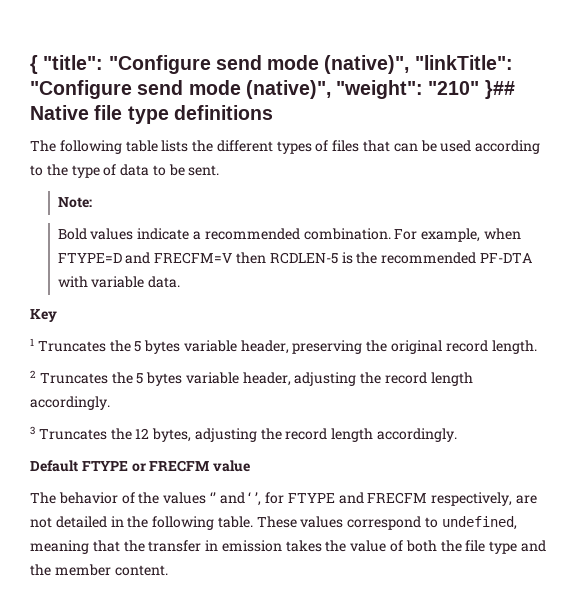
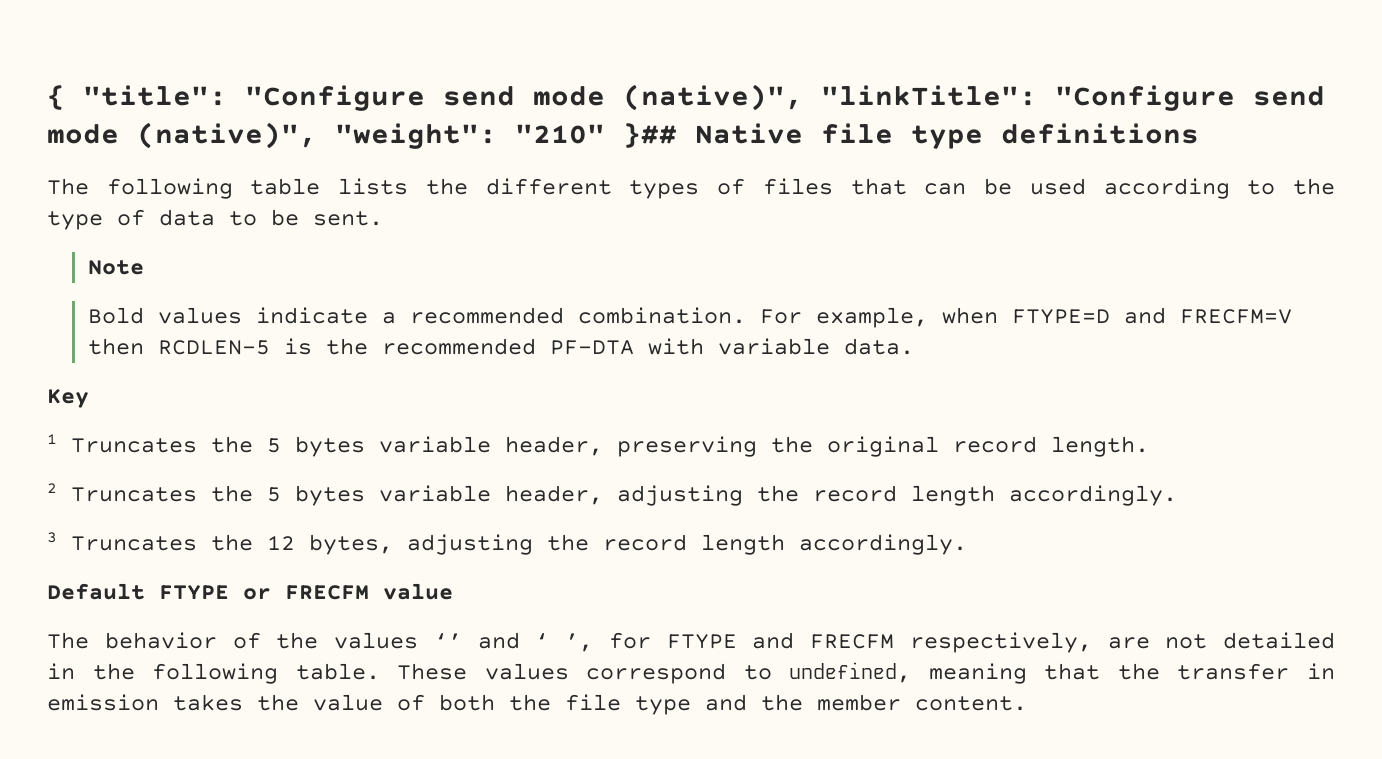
- Note:
+ Note

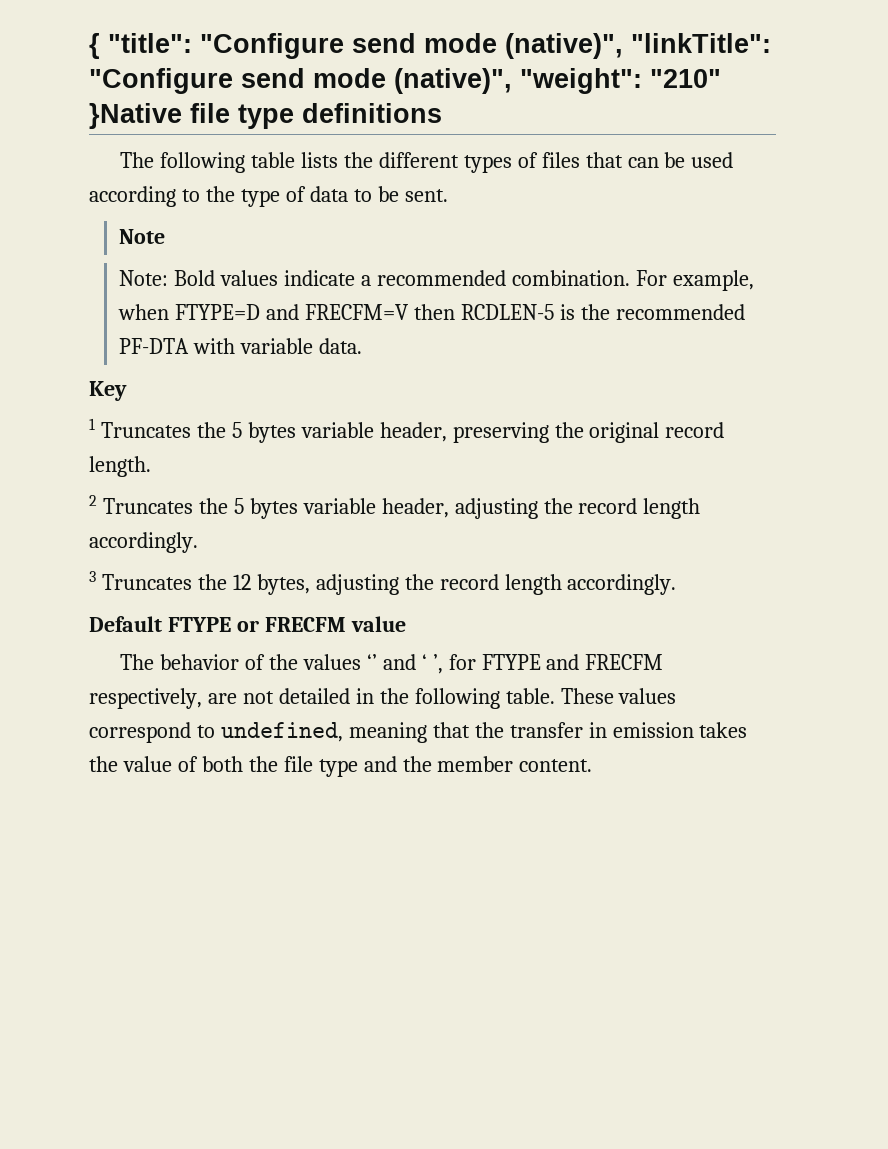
- { "title": "Configure send mode (native)", "linkTitle": "Configure send mode (native)", "weight": "210" }## Native file type definitions
+ { "title": "Configure send mode (native)", "linkTitle": "Configure send mode (native)", "weight": "210" }Native file type definitions
- Bold values indicate a recommended combination.
+ Note: Bold values indicate a recommended combination.

